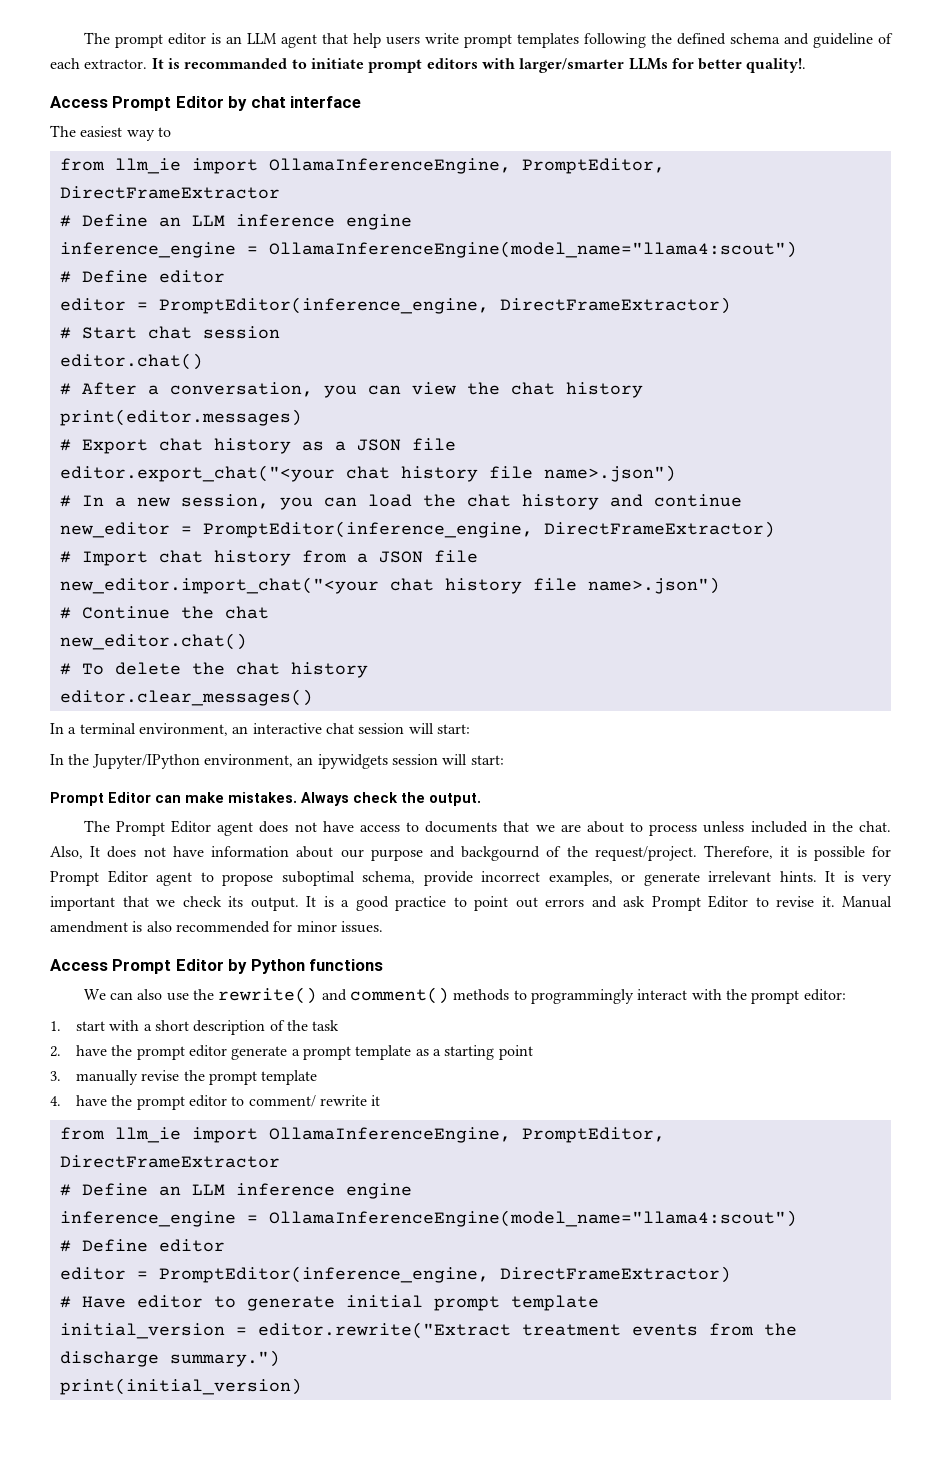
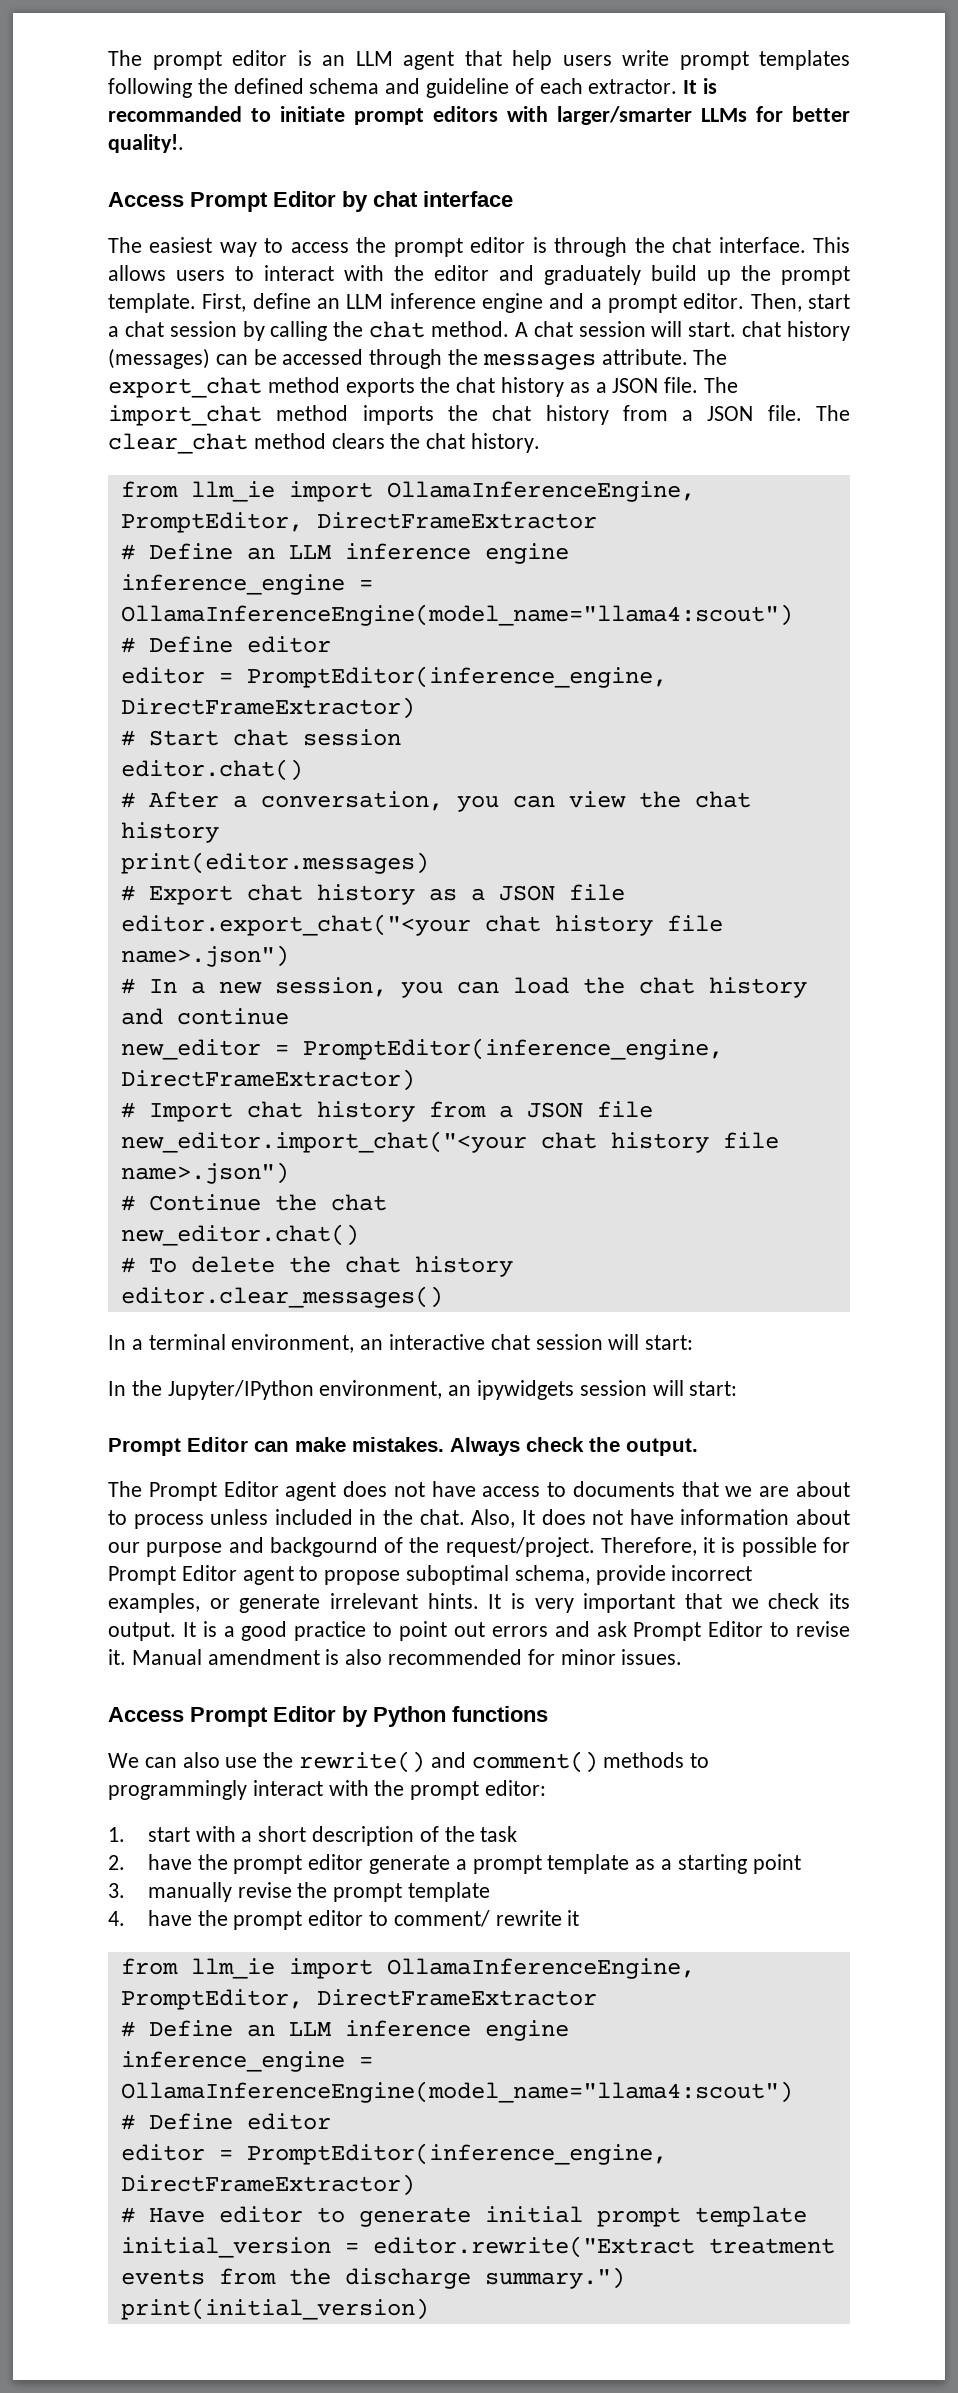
- The easiest way to
+ The easiest way to access the prompt editor is through the chat interface. This allows users to interact with the editor and graduately build up the prompt template. First, define an LLM inference engine and a prompt editor. Then, start a chat session by calling the chat method. A chat session will start. chat history (messages) can be accessed through the messages attribute. The export_chat method exports the chat history as a JSON file. The import_chat method imports the chat history from a JSON file. The clear_chat method clears the chat history.

